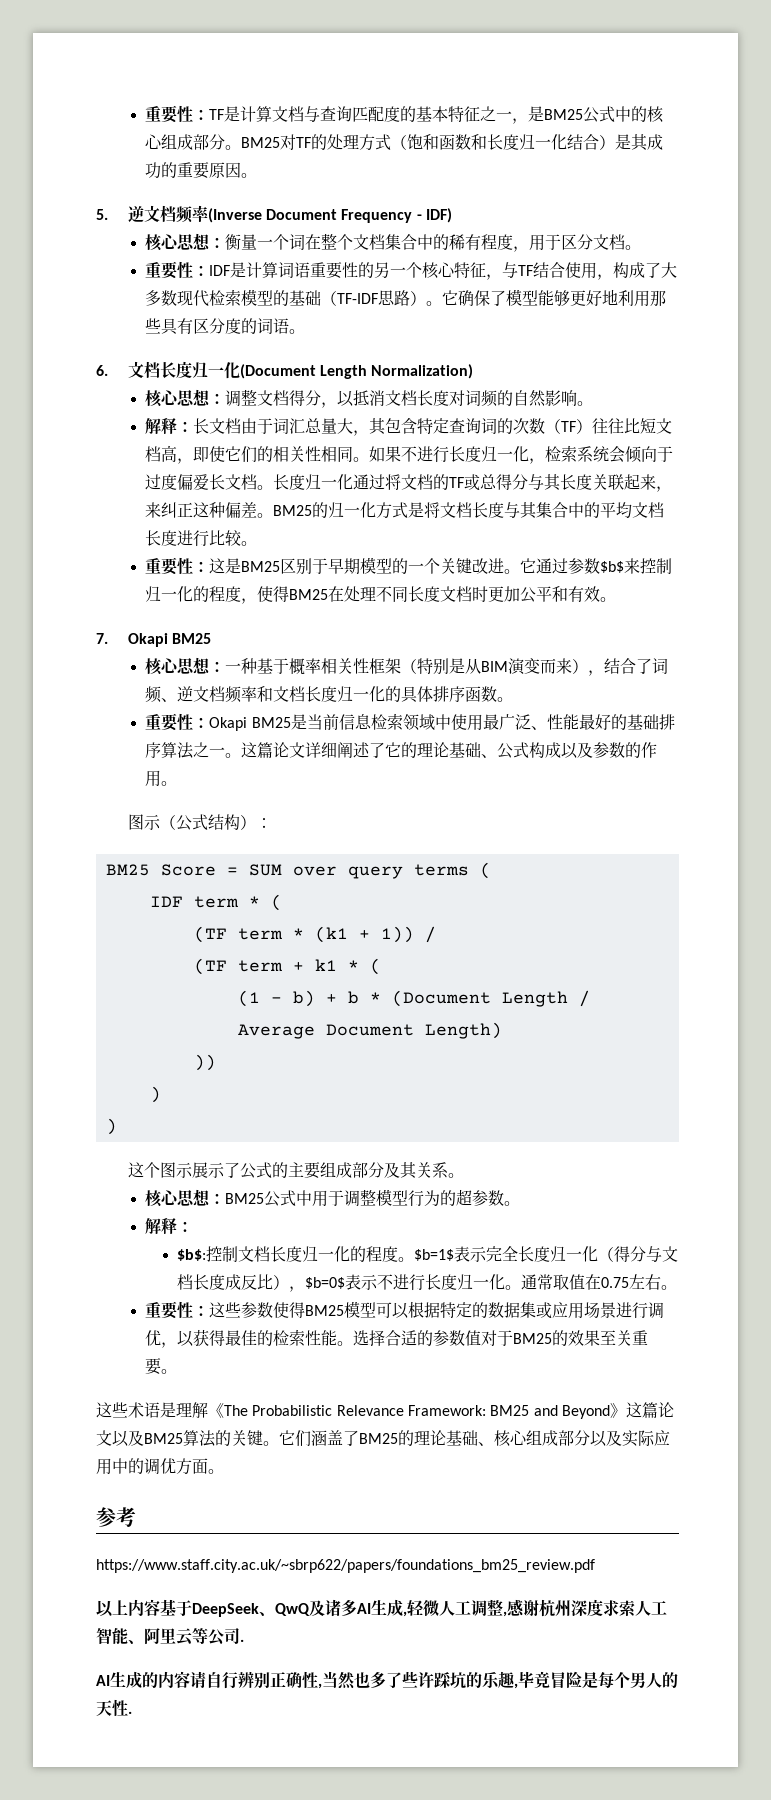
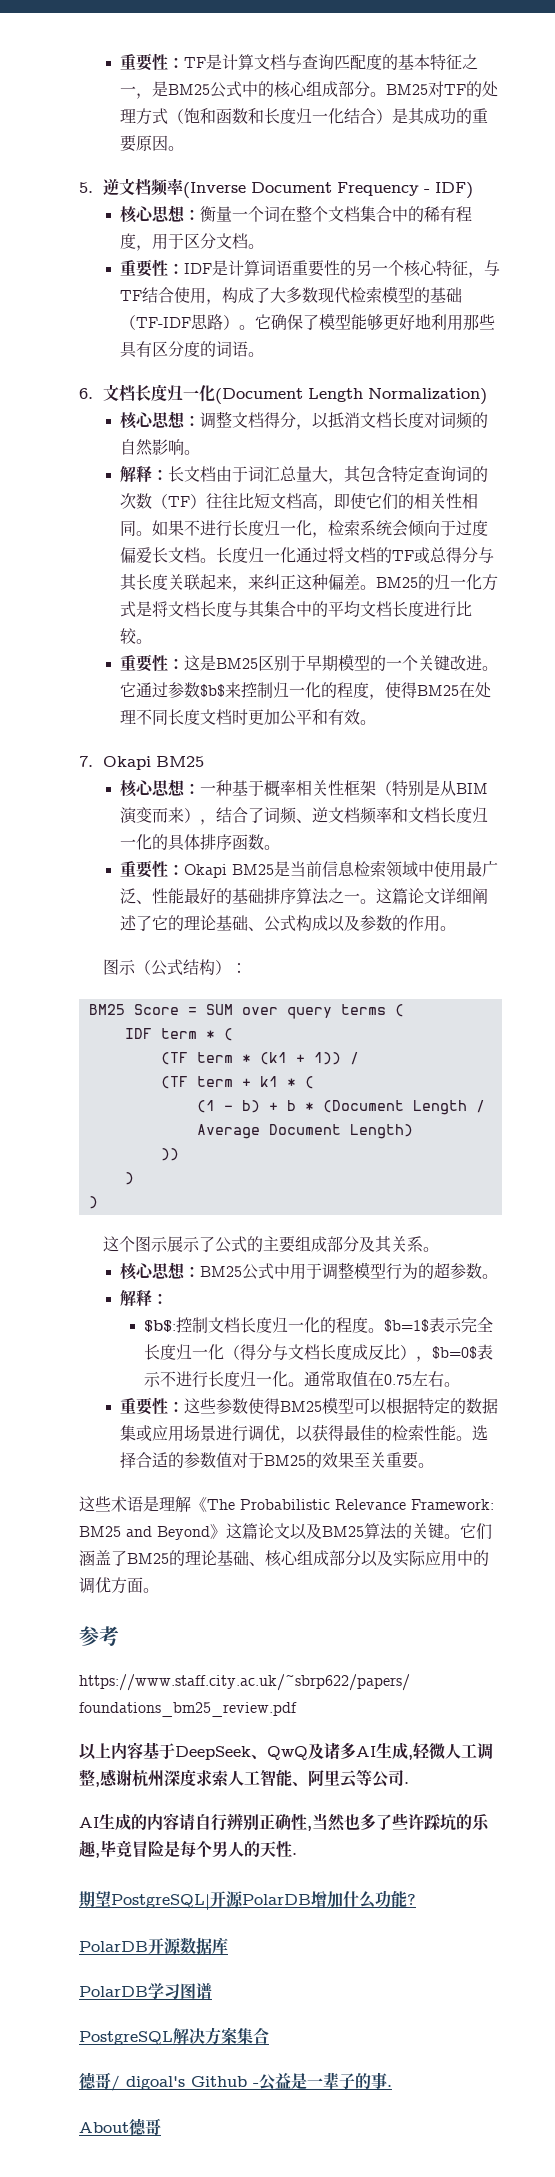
+ 期望PostgreSQL|开源PolarDB增加什么功能?
+ PolarDB开源数据库
+ PolarDB学习图谱
+ PostgreSQL解决方案集合
+ 德哥/ digoal's Github -公益是一辈子的事.
+ About德哥

